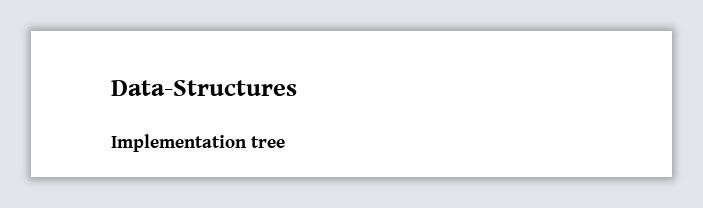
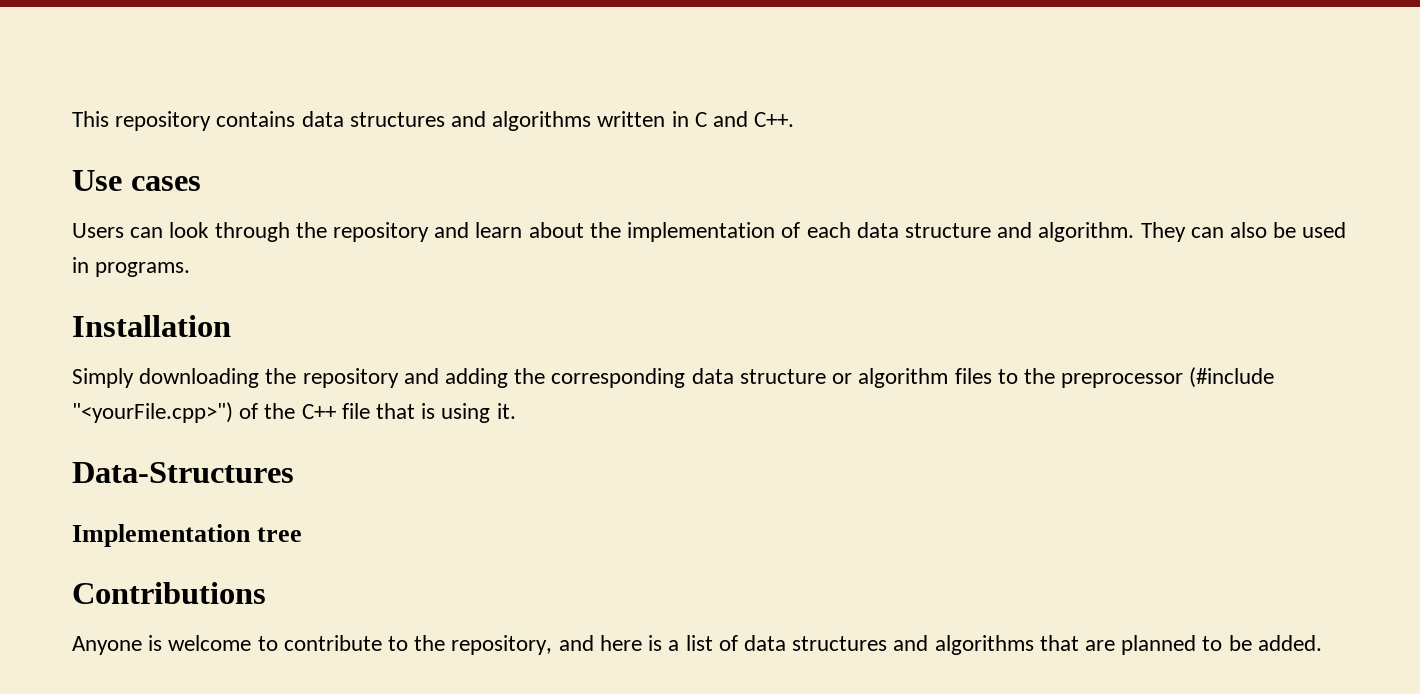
+ This repository contains data structures and algorithms written in C and C++.
+ Use cases
+ Users can look through the repository and learn about the implementation of each data structure and algorithm. They can also be used in programs.
+ Installation
+ Simply downloading the repository and adding the corresponding data structure or algorithm files to the preprocessor (#include "<yourFile.cpp>") of the C++ file that is using it.
  Data-Structures
  Implementation tree
+ Contributions
+ Anyone is welcome to contribute to the repository, and here is a list of data structures and algorithms that are planned to be added.

